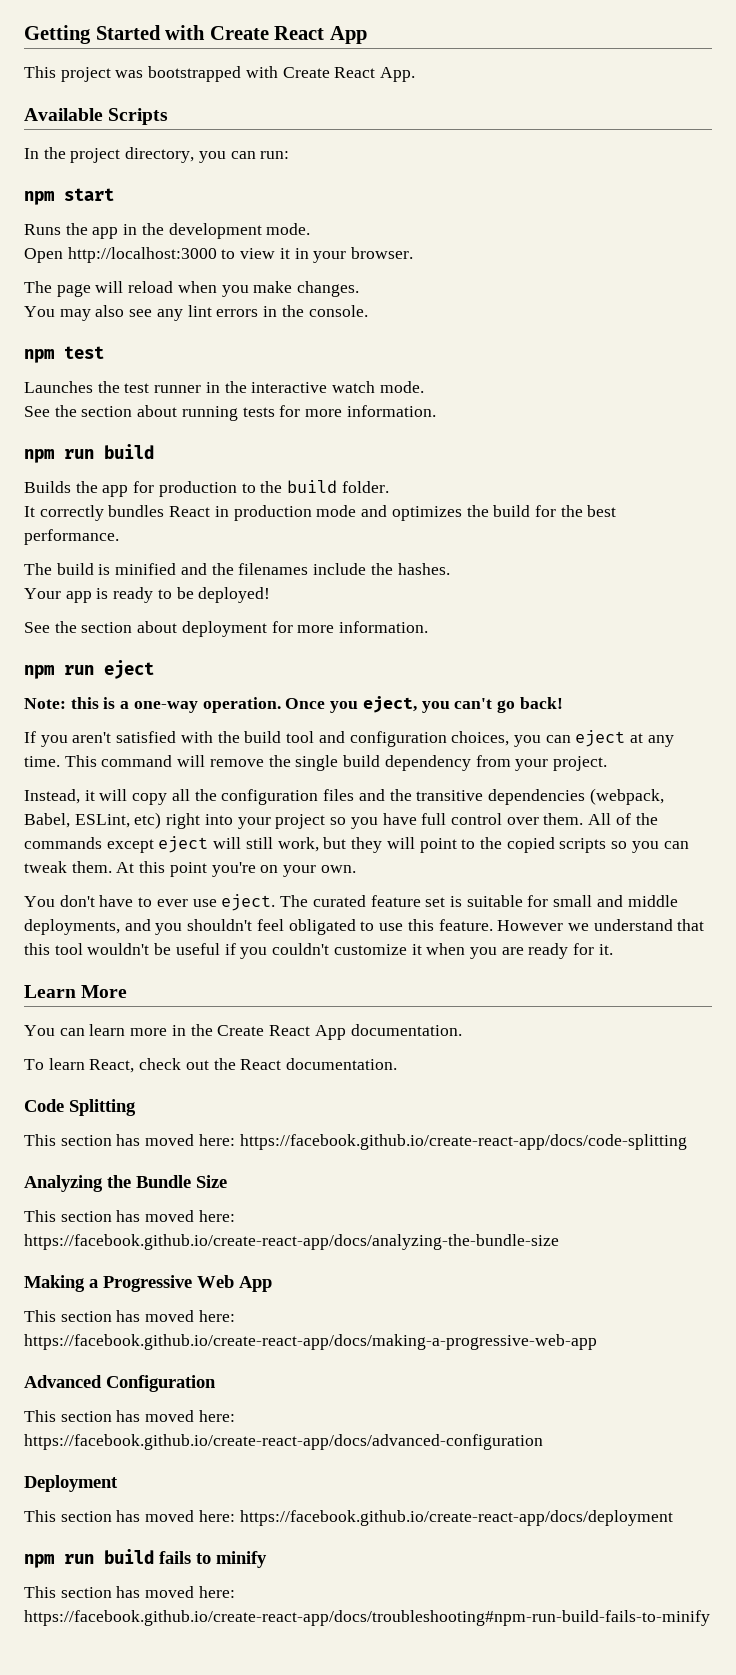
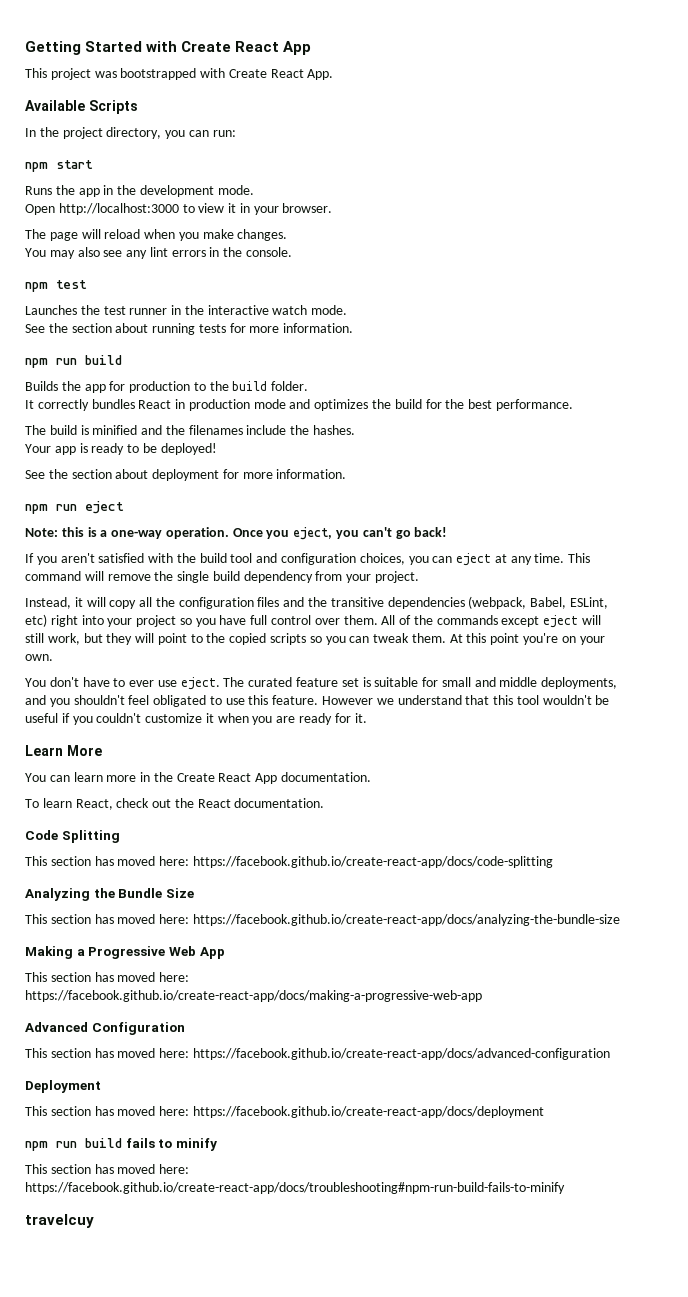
+ travelcuy

